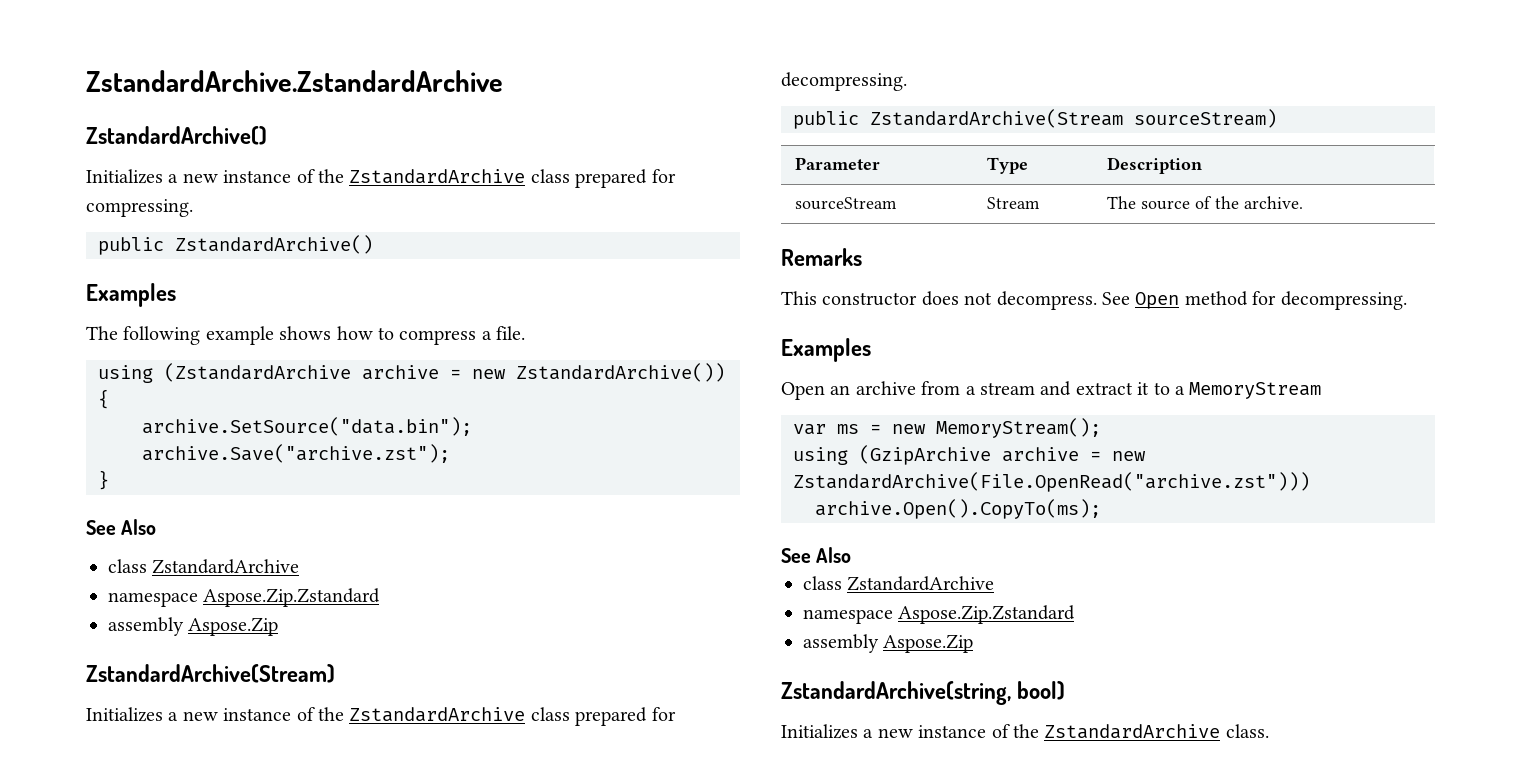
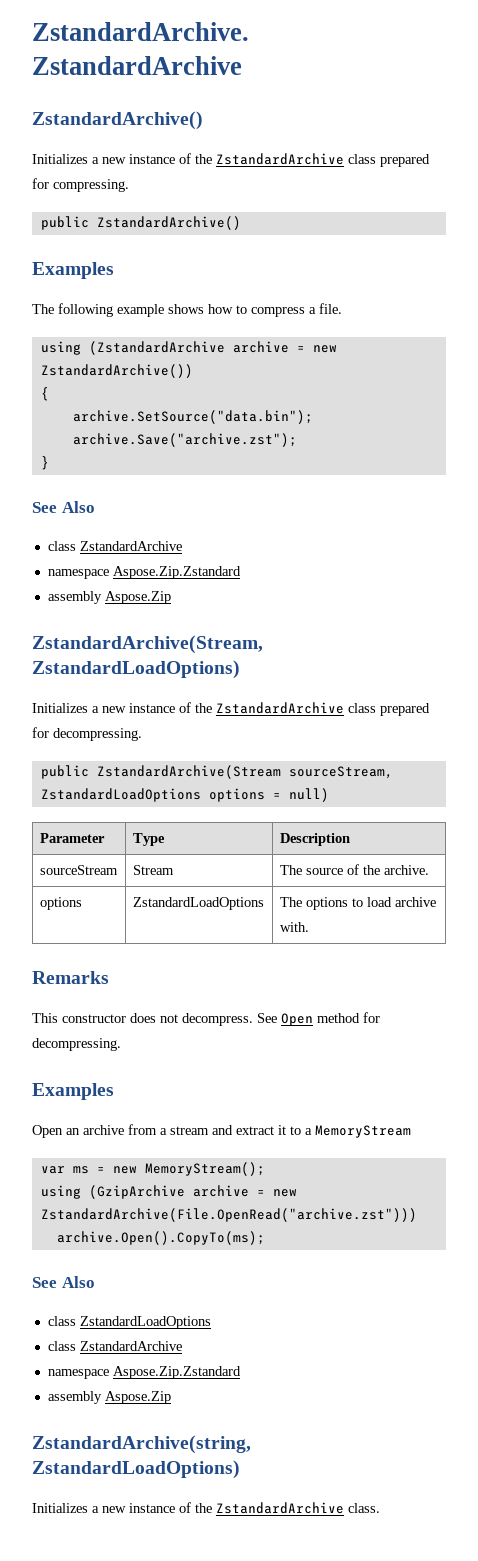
- ZstandardArchive(Stream)
+ ZstandardArchive(Stream, ZstandardLoadOptions)
- public ZstandardArchive(Stream sourceStream)
+ public ZstandardArchive(Stream sourceStream, ZstandardLoadOptions options = null)
+ options | ZstandardLoadOptions | The options to load archive with.
+ class ZstandardLoadOptions
- ZstandardArchive(string, bool)
+ ZstandardArchive(string, ZstandardLoadOptions)

